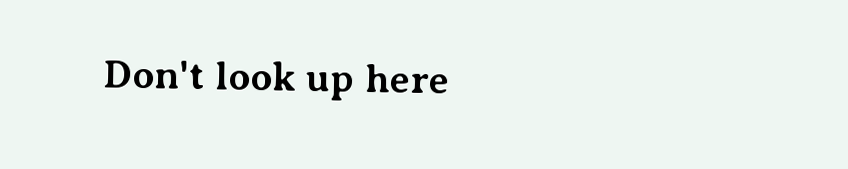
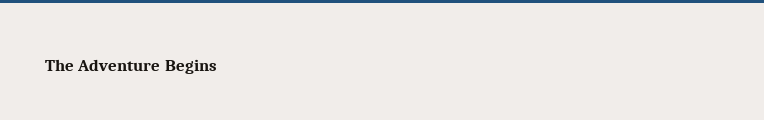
- Don't look up here
+ The Adventure Begins

